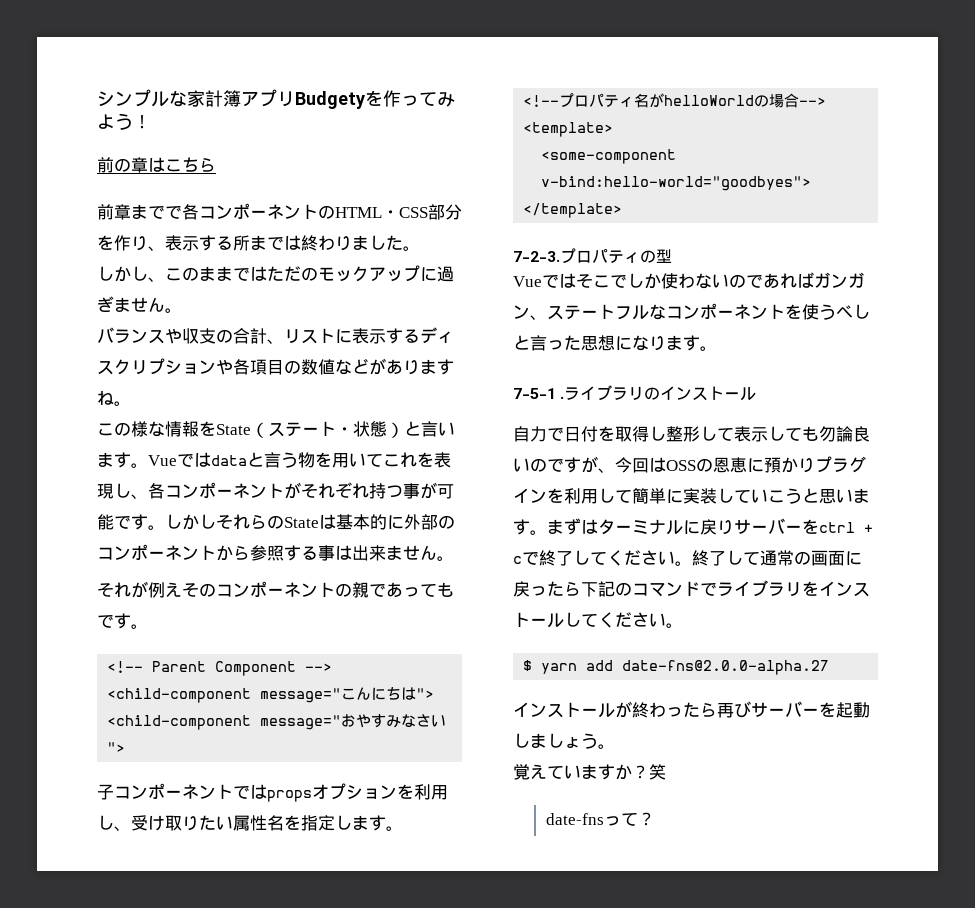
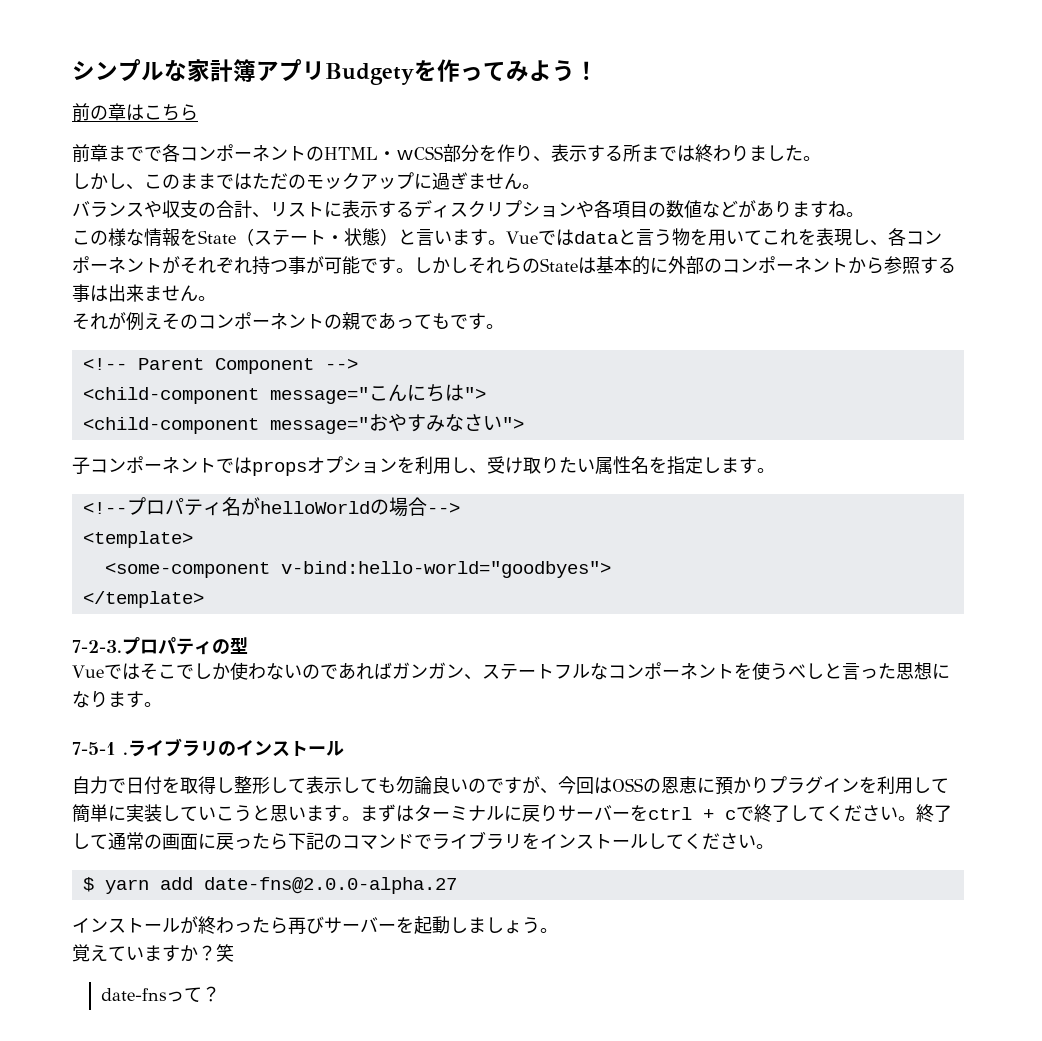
- 前章までで各コンポーネントのHTML・CSS部分を作り、表示する所までは終わりました。
+ 前章までで各コンポーネントのHTML・ｗCSS部分を作り、表示する所までは終わりました。

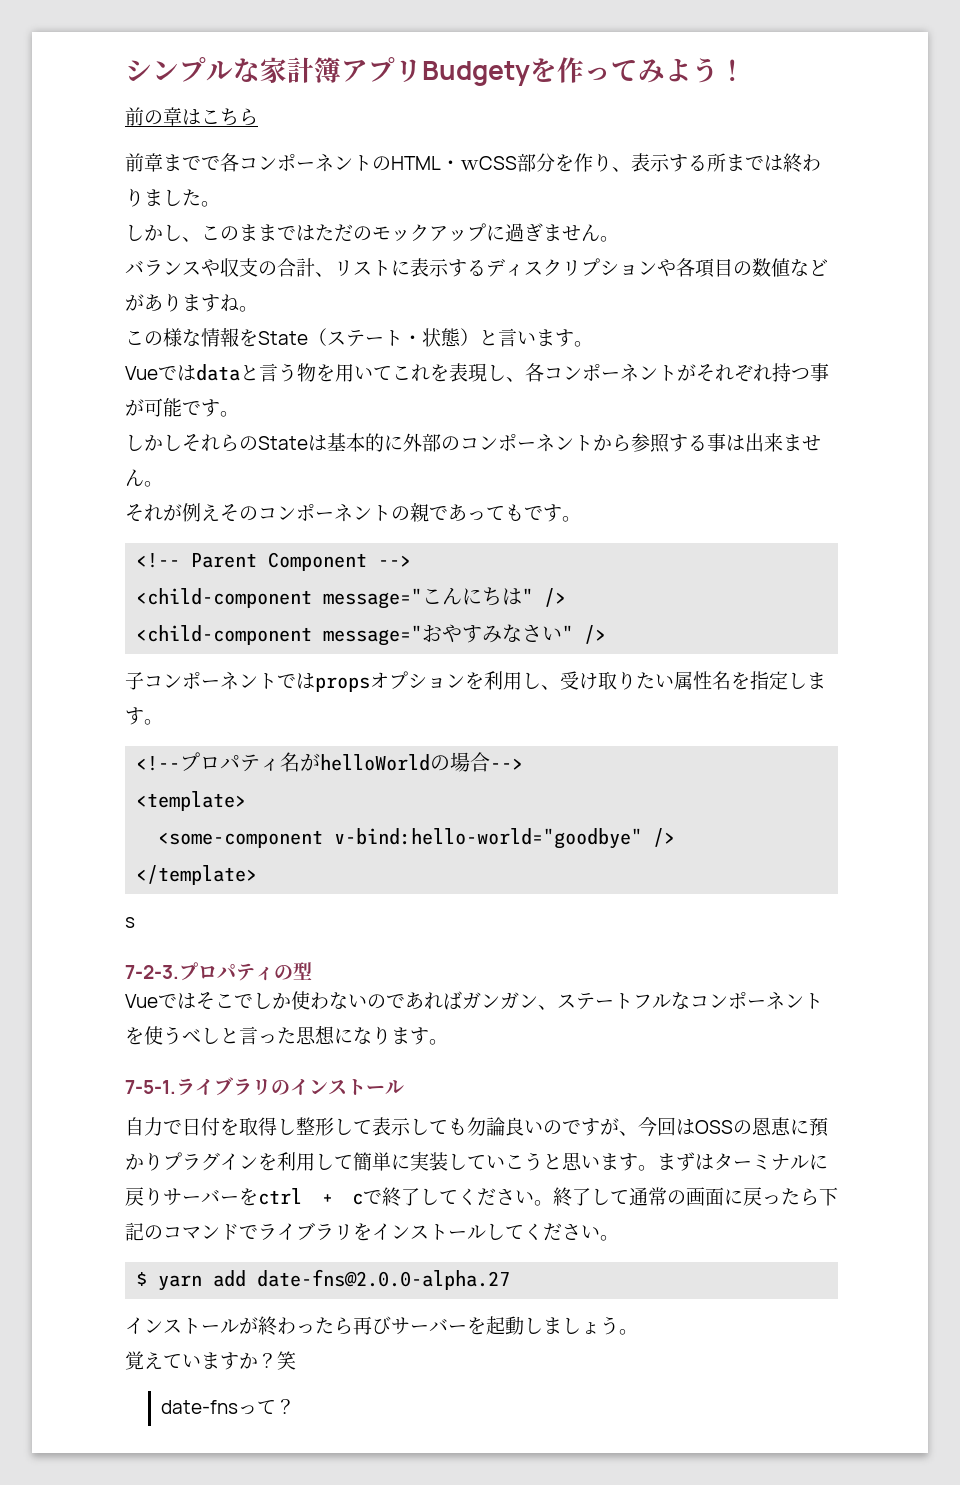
- この様な情報をState（ステート・状態）と言います。Vueではdataと言う物を用いてこれを表現し、各コンポーネントがそれぞれ持つ事が可能です。しかしそれらのStateは基本的に外部のコンポーネントから参照する事は出来ません。
+ この様な情報をState（ステート・状態）と言います。
+ Vueではdataと言う物を用いてこれを表現し、各コンポーネントがそれぞれ持つ事が可能です。
+ しかしそれらのStateは基本的に外部のコンポーネントから参照する事は出来ません。
- <child-component message="こんにちは">
+ <child-component message="こんにちは" />
- <child-component message="おやすみなさい">
+ <child-component message="おやすみなさい" />
- <some-component v-bind:hello-world="goodbyes">
+ <some-component v-bind:hello-world="goodbye" />
+ s
- 7-5-1 .
+ 7-5-1.

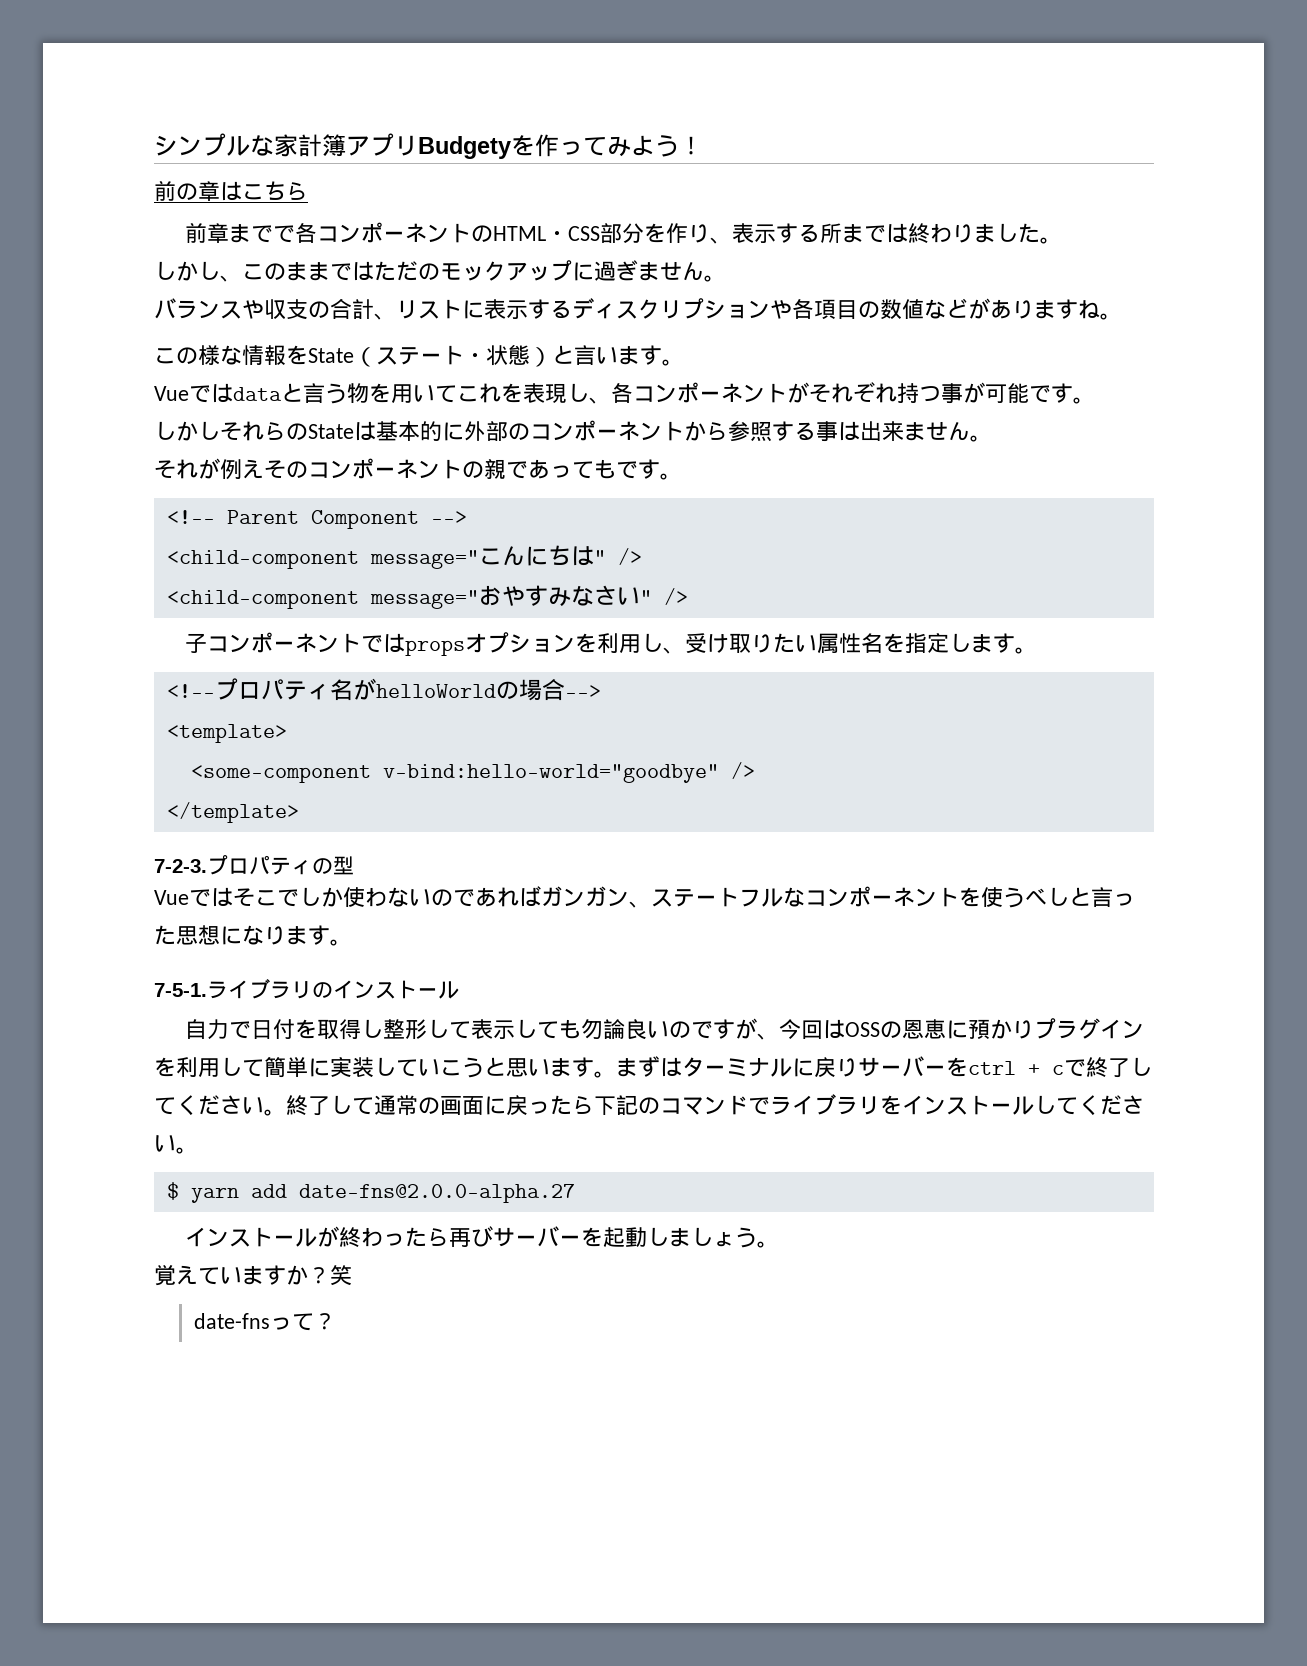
- 前章までで各コンポーネントのHTML・ｗCSS部分を作り、表示する所までは終わりました。
+ 前章までで各コンポーネントのHTML・CSS部分を作り、表示する所までは終わりました。
- s

